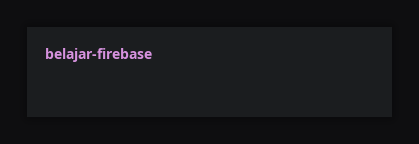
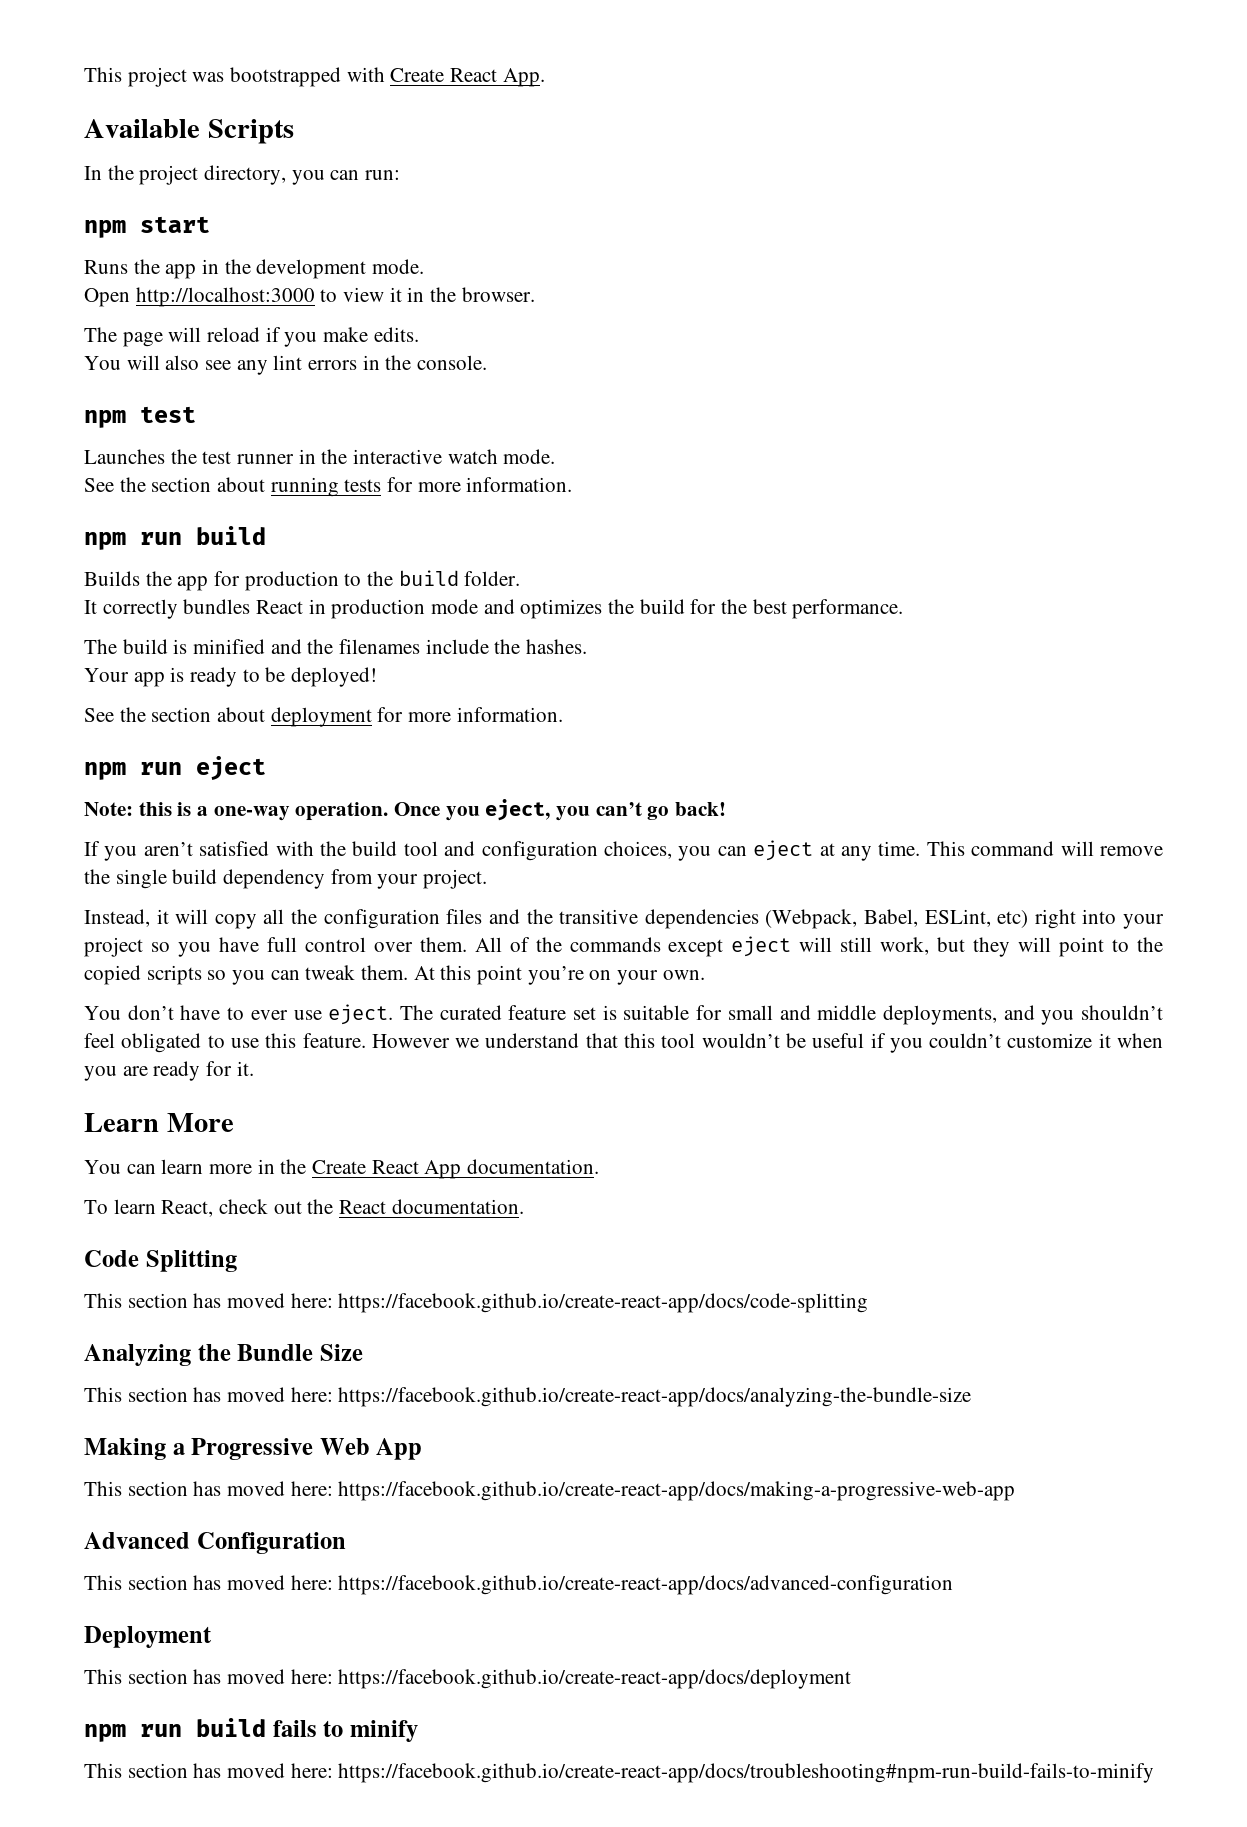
- belajar-firebase
+ This project was bootstrapped with Create React App.
+ Available Scripts
+ In the project directory, you can run:
+ npm start
+ Runs the app in the development mode.
+ Open http://localhost:3000 to view it in the browser.
+ The page will reload if you make edits.
+ You will also see any lint errors in the console.
+ npm test
+ Launches the test runner in the interactive watch mode.
+ See the section about running tests for more information.
+ npm run build
+ Builds the app for production to the build folder.
+ It correctly bundles React in production mode and optimizes the build for the best performance.
+ The build is minified and the filenames include the hashes.
+ Your app is ready to be deployed!
+ See the section about deployment for more information.
+ npm run eject
+ Note: this is a one-way operation. Once you eject, you can’t go back!
+ If you aren’t satisfied with the build tool and configuration choices, you can eject at any time. This command will remove the single build dependency from your project.
+ Instead, it will copy all the configuration files and the transitive dependencies (Webpack, Babel, ESLint, etc) right into your project so you have full control over them. All of the commands except eject will still work, but they will point to the copied scripts so you can tweak them. At this point you’re on your own.
+ You don’t have to ever use eject. The curated feature set is suitable for small and middle deployments, and you shouldn’t feel obligated to use this feature. However we understand that this tool wouldn’t be useful if you couldn’t customize it when you are ready for it.
+ Learn More
+ You can learn more in the Create React App documentation.
+ To learn React, check out the React documentation.
+ Code Splitting
+ This section has moved here: https://facebook.github.io/create-react-app/docs/code-splitting
+ Analyzing the Bundle Size
+ This section has moved here: https://facebook.github.io/create-react-app/docs/analyzing-the-bundle-size
+ Making a Progressive Web App
+ This section has moved here: https://facebook.github.io/create-react-app/docs/making-a-progressive-web-app
+ Advanced Configuration
+ This section has moved here: https://facebook.github.io/create-react-app/docs/advanced-configuration
+ Deployment
+ This section has moved here: https://facebook.github.io/create-react-app/docs/deployment
+ npm run build fails to minify
+ This section has moved here: https://facebook.github.io/create-react-app/docs/troubleshooting#npm-run-build-fails-to-minify

